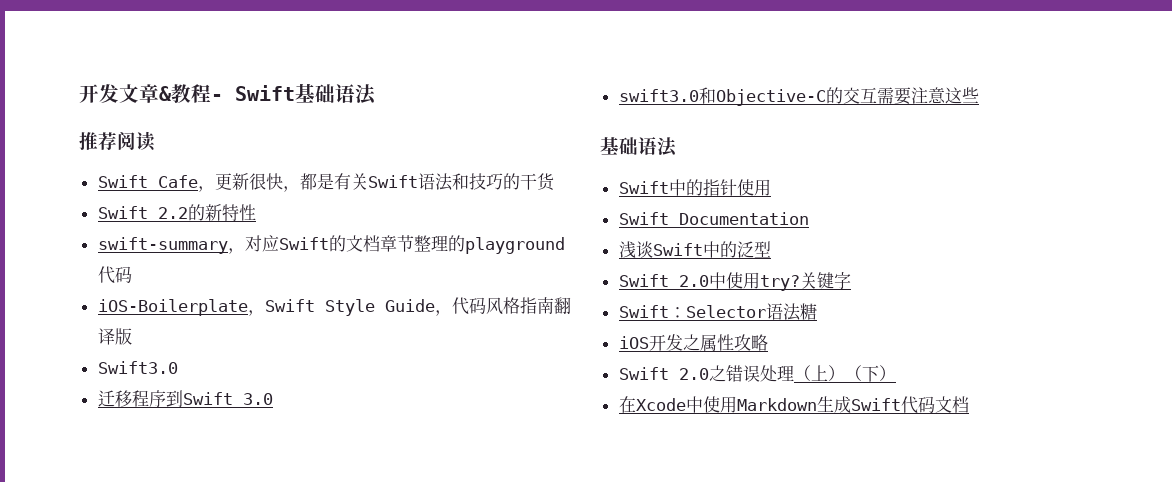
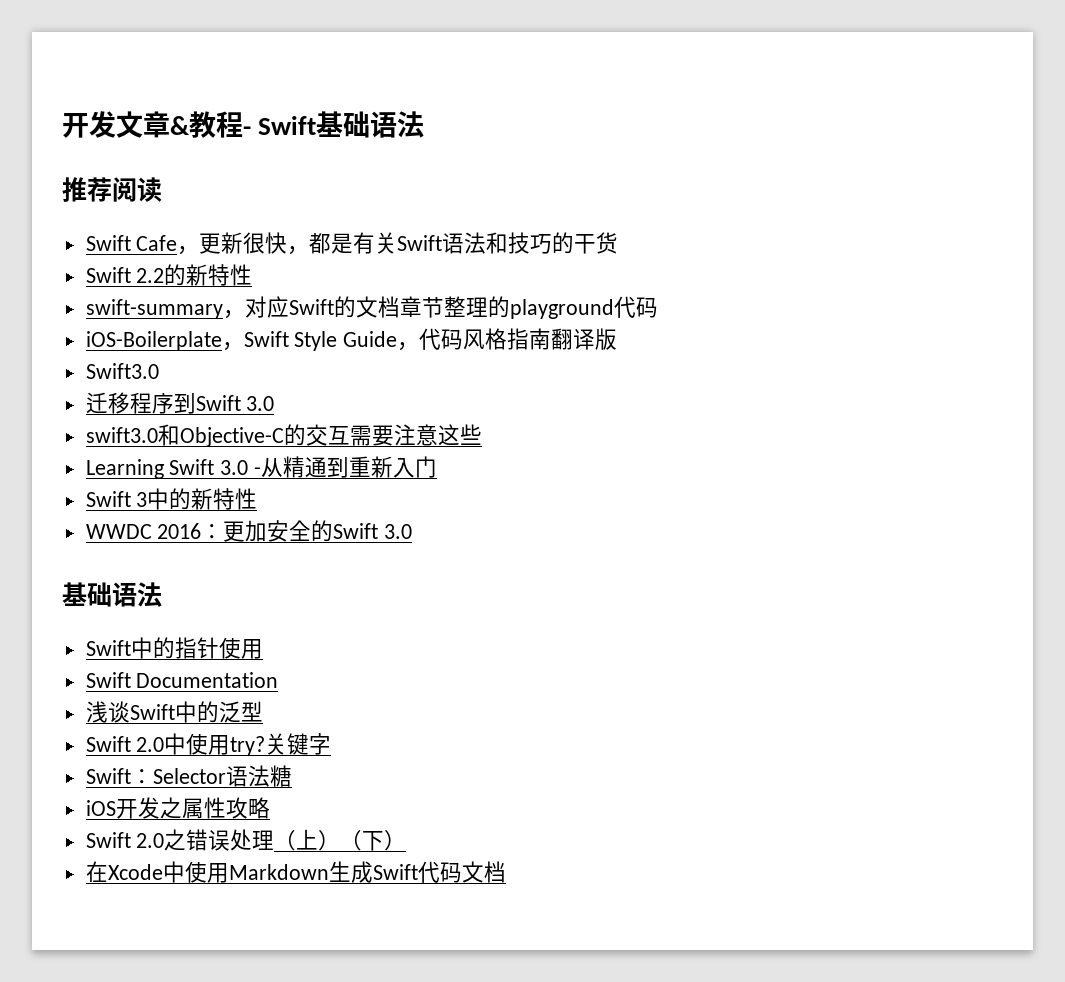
+ Learning Swift 3.0 -从精通到重新入门
+ Swift 3中的新特性
+ WWDC 2016：更加安全的Swift 3.0

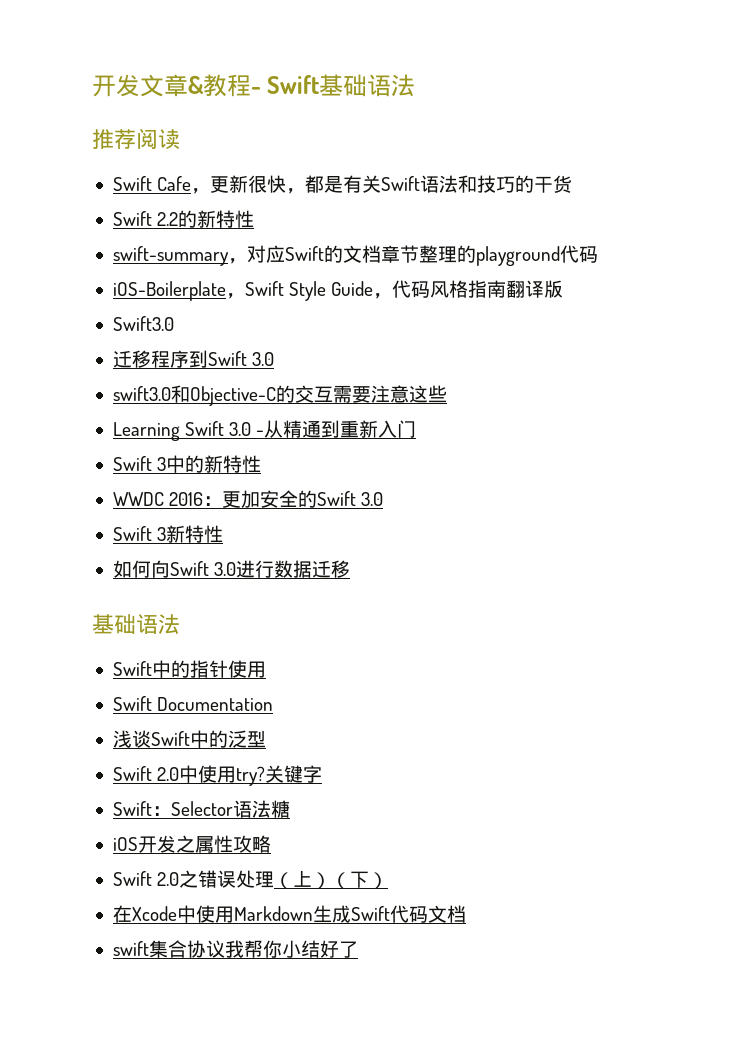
+ Swift 3新特性
+ 如何向Swift 3.0进行数据迁移
+ swift集合协议我帮你小结好了

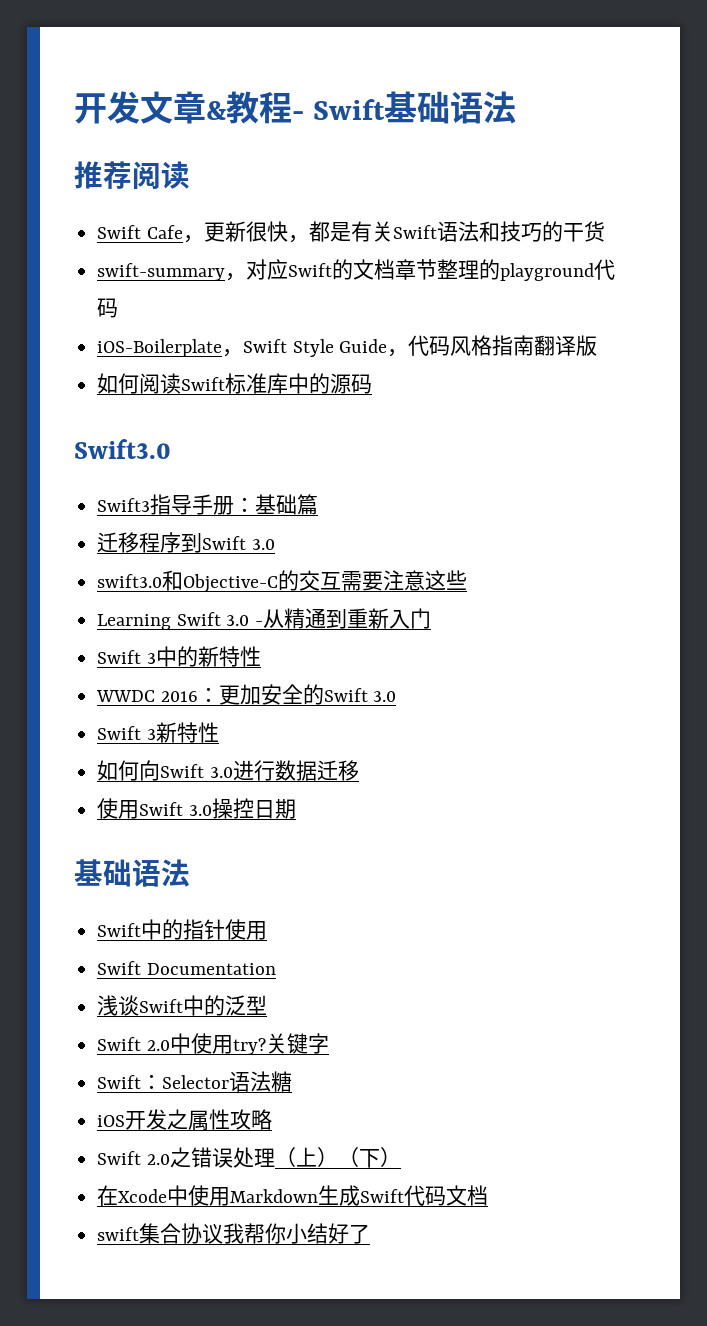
- Swift 2.2的新特性
+ 如何阅读Swift标准库中的源码
  Swift3.0
+ Swift3指导手册：基础篇
+ 使用Swift 3.0操控日期

